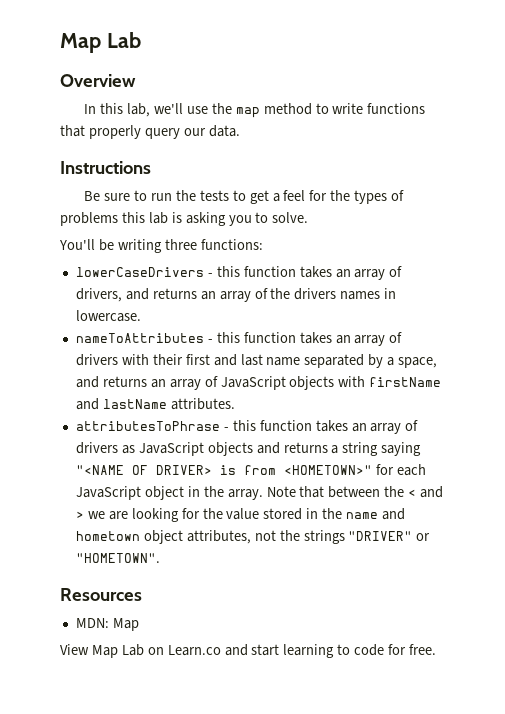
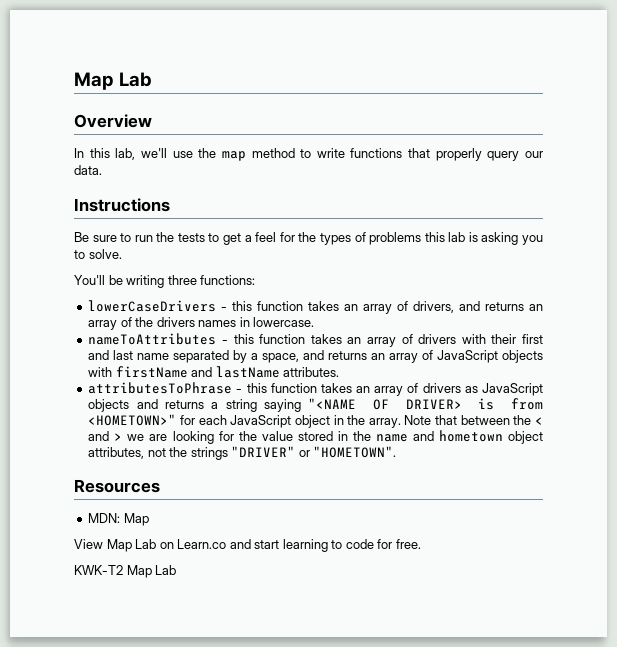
+ KWK-T2 Map Lab

